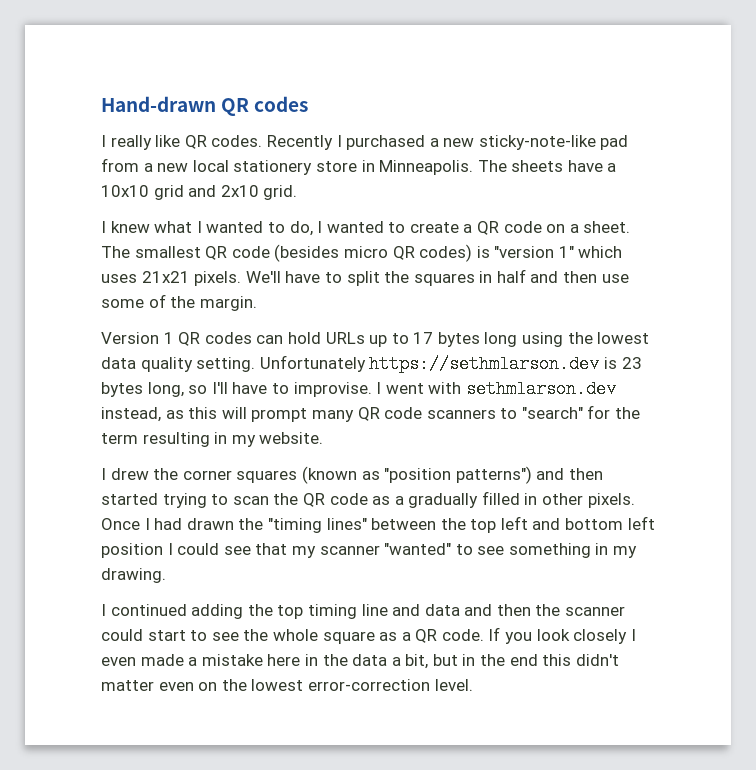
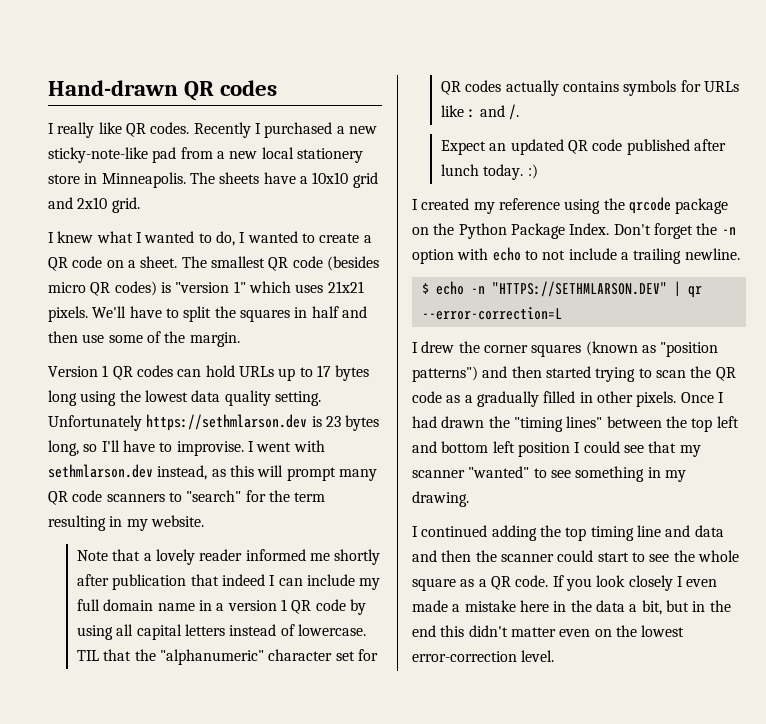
+ Note that a lovely reader informed me shortly after publication that indeed I can include my full domain name in a version 1 QR code by using all capital letters instead of lowercase. TIL that the "alphanumeric" character set for QR codes actually contains symbols for URLs like : and /.
+ Expect an updated QR code published after lunch today. :)
+ I created my reference using the qrcode package on the Python Package Index. Don't forget the -n option with echo to not include a trailing newline.
+ $ echo -n "HTTPS://SETHMLARSON.DEV" | qr --error-correction=L

